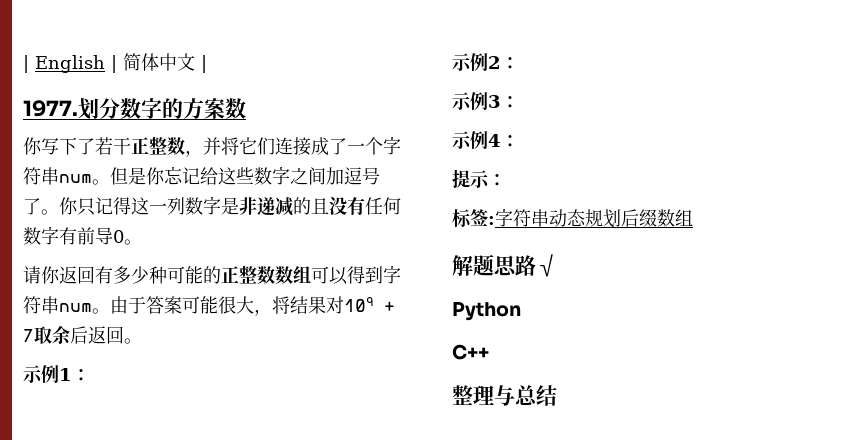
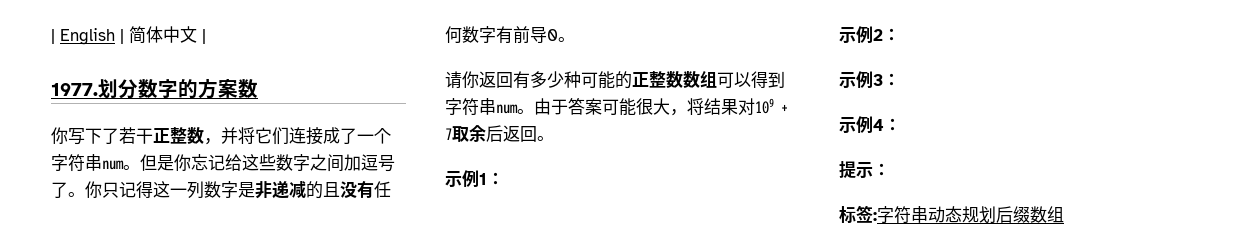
- 解题思路√
- Python
- C++
- 整理与总结

